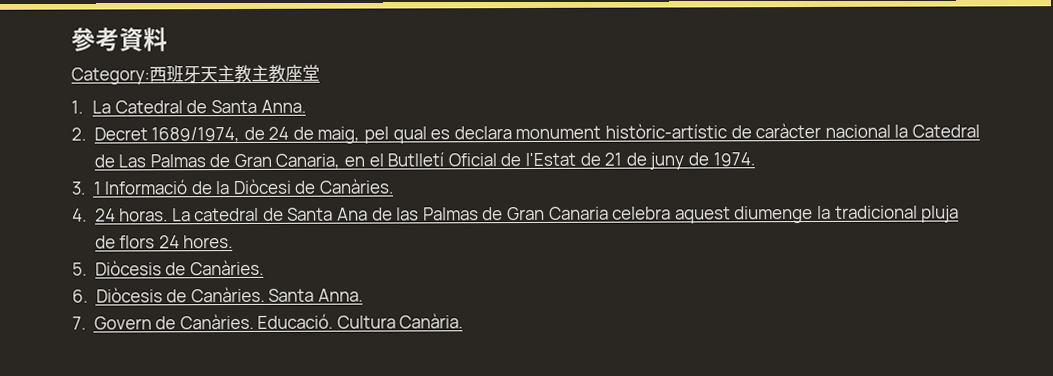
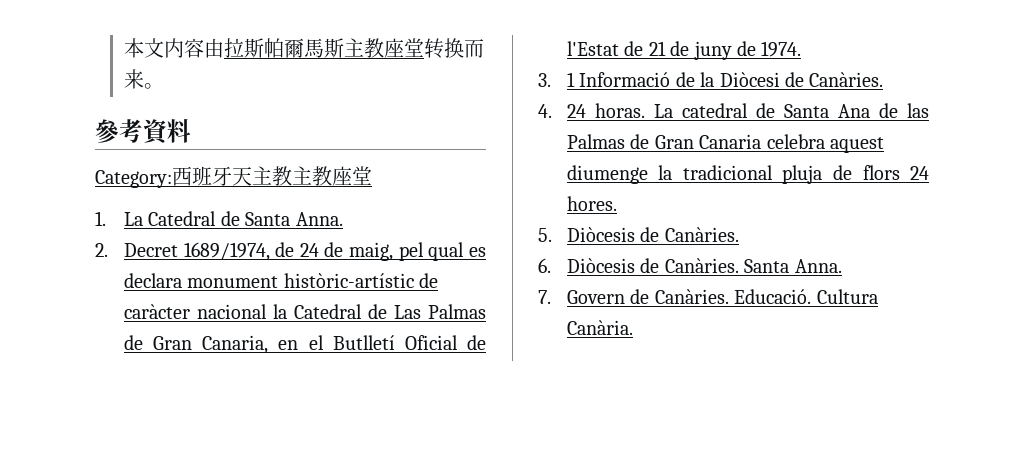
+ 本文内容由拉斯帕爾馬斯主教座堂转换而来。

